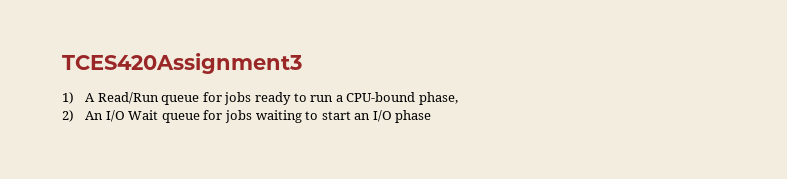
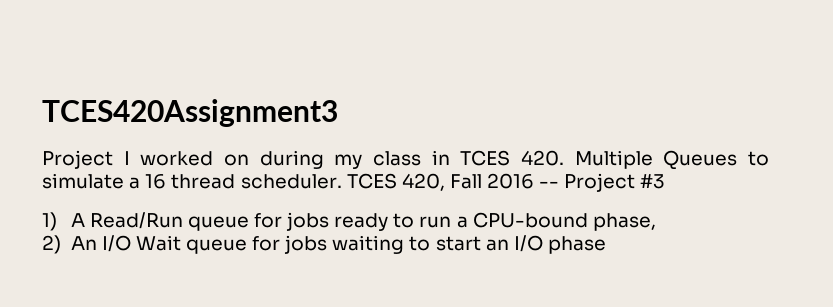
+ Project I worked on during my class in TCES 420. Multiple Queues to simulate a 16 thread scheduler. TCES 420, Fall 2016 -- Project #3

